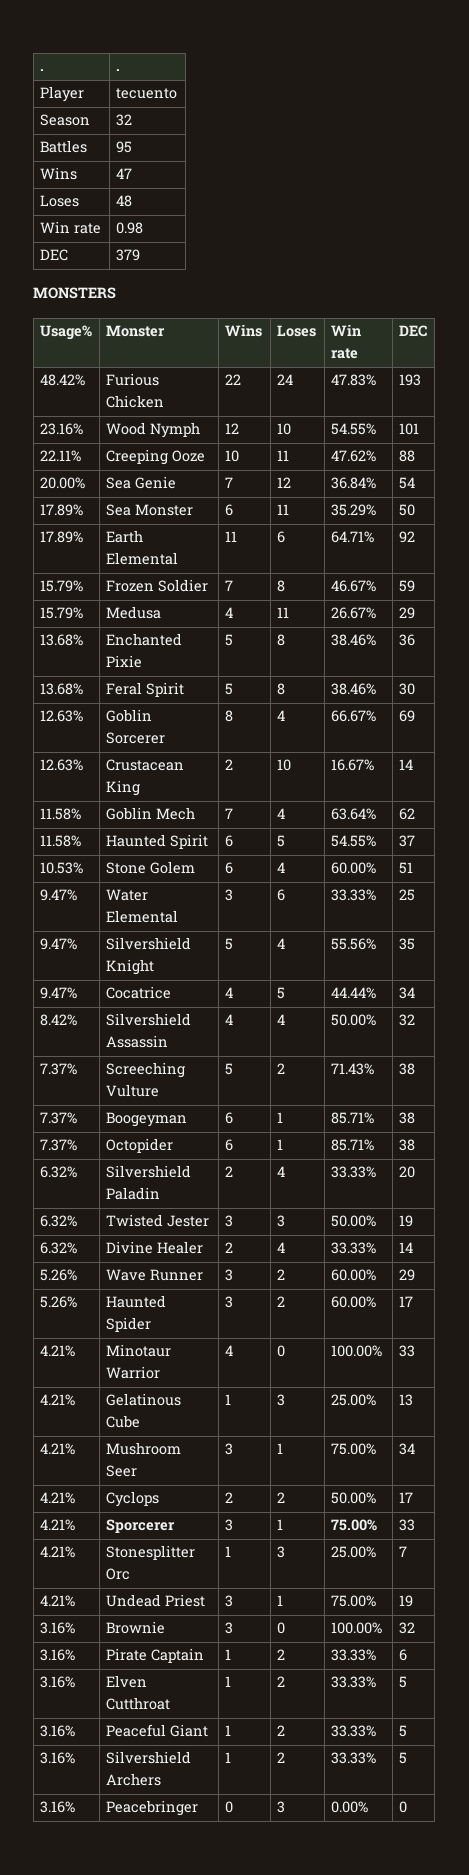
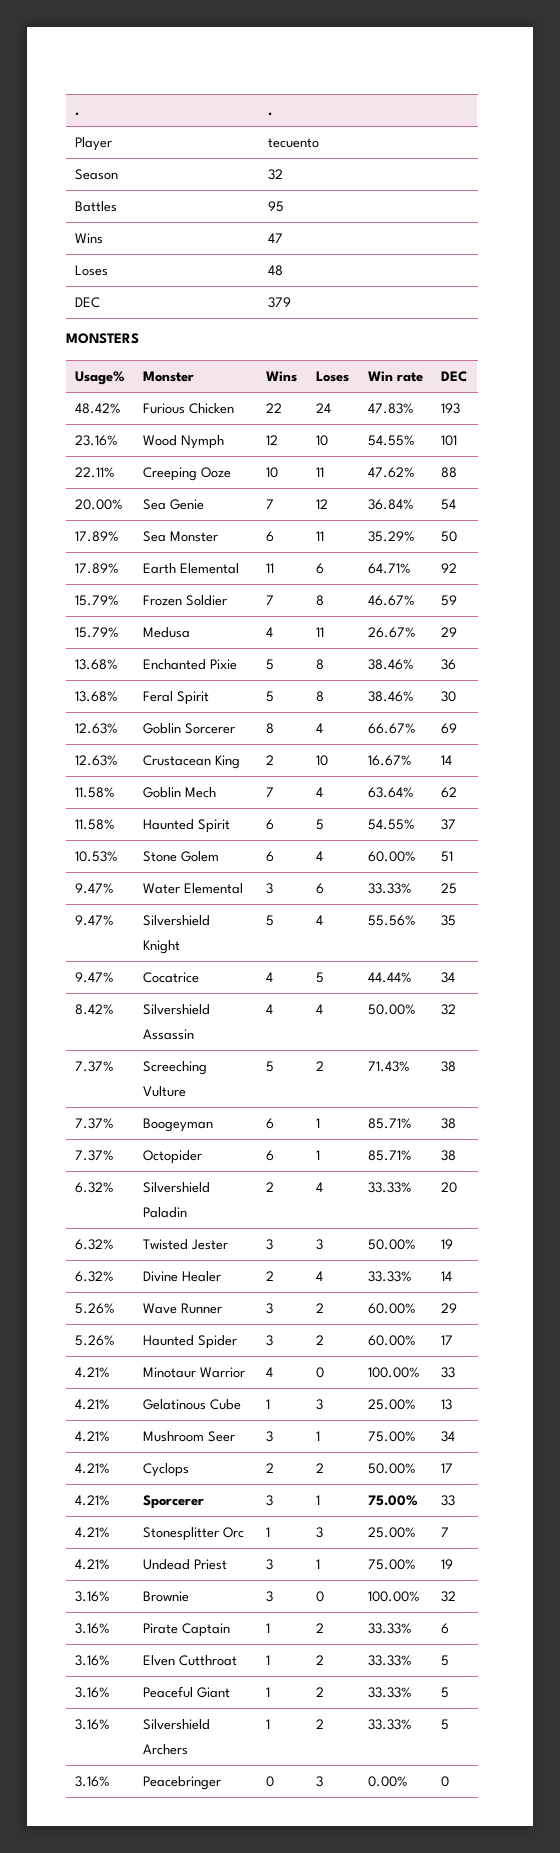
- Win rate | 0.98

